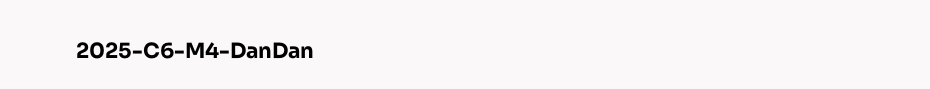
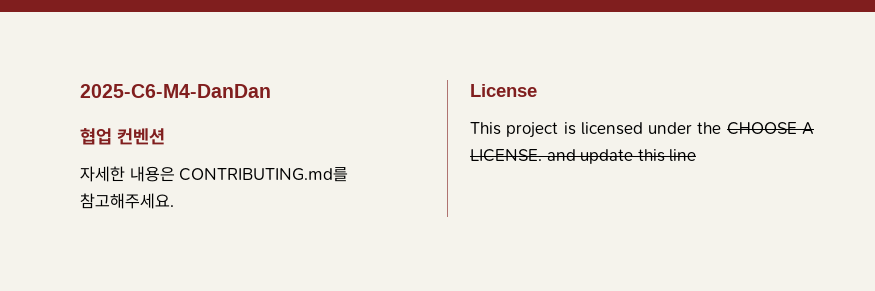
+ 협업 컨벤션
+ 자세한 내용은 CONTRIBUTING.md를 참고해주세요.
+ License
+ This project is licensed under the CHOOSE A LICENSE. and update this line

